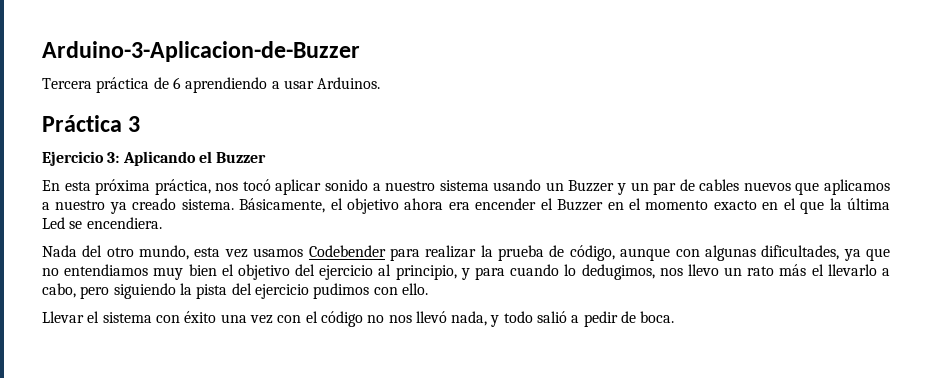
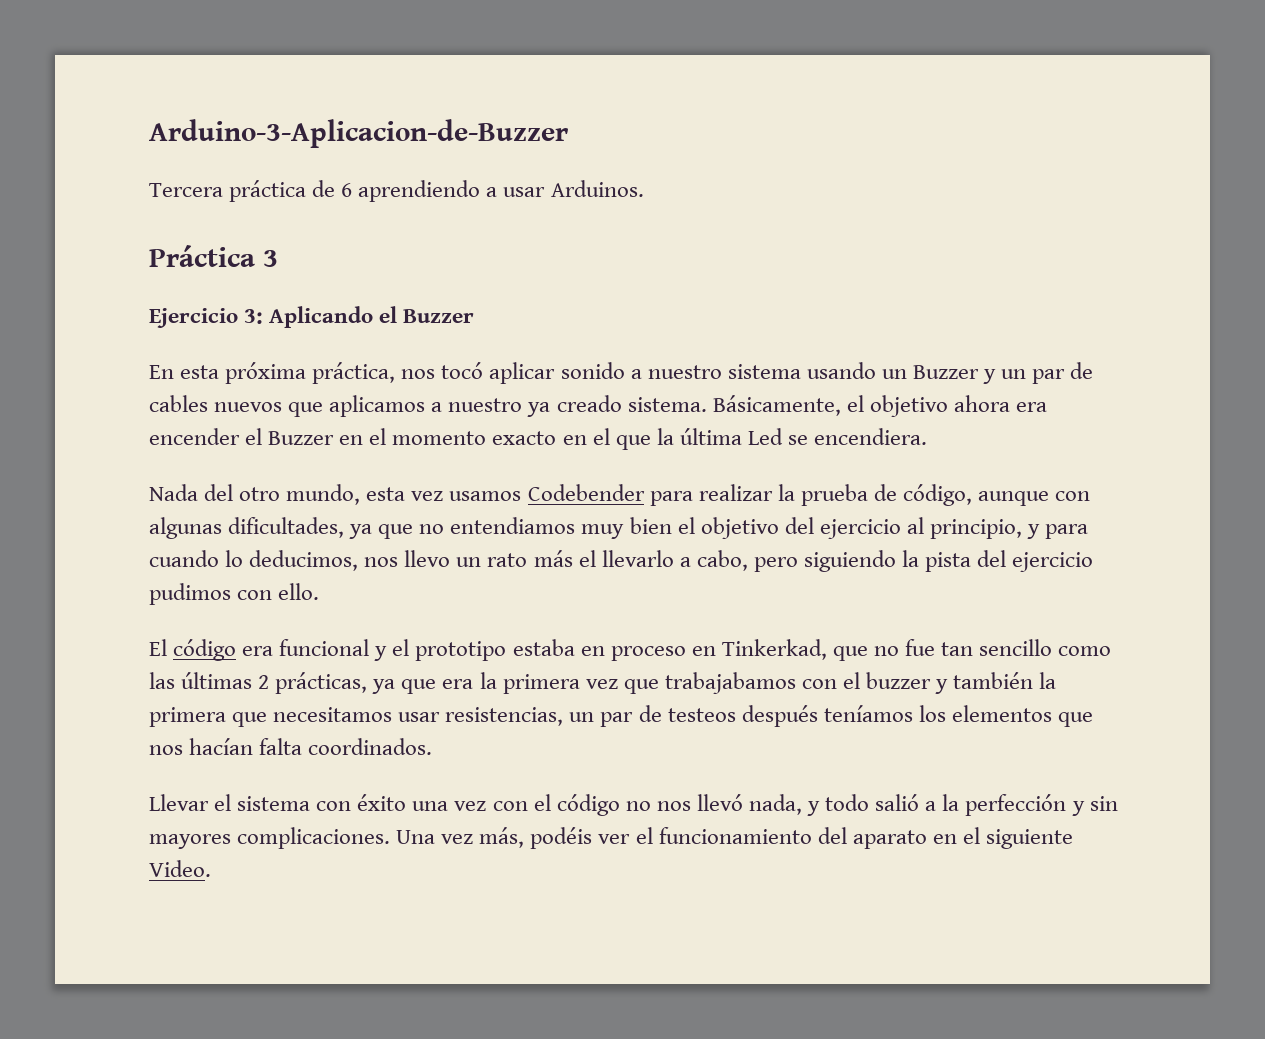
- Nada del otro mundo, esta vez usamos Codebender para realizar la prueba de código, aunque con algunas dificultades, ya que no entendiamos muy bien el objetivo del ejercicio al principio, y para cuando lo dedugimos, nos llevo un rato más el llevarlo a cabo, pero siguiendo la pista del ejercicio pudimos con ello.
+ Nada del otro mundo, esta vez usamos Codebender para realizar la prueba de código, aunque con algunas dificultades, ya que no entendiamos muy bien el objetivo del ejercicio al principio, y para cuando lo deducimos, nos llevo un rato más el llevarlo a cabo, pero siguiendo la pista del ejercicio pudimos con ello.
+ El código era funcional y el prototipo estaba en proceso en Tinkerkad, que no fue tan sencillo como las últimas 2 prácticas, ya que era la primera vez que trabajabamos con el buzzer y también la primera que necesitamos usar resistencias, un par de testeos después teníamos los elementos que nos hacían falta coordinados.
- Llevar el sistema con éxito una vez con el código no nos llevó nada, y todo salió a pedir de boca.
+ Llevar el sistema con éxito una vez con el código no nos llevó nada, y todo salió a la perfección y sin mayores complicaciones. Una vez más, podéis ver el funcionamiento del aparato en el siguiente Video.

